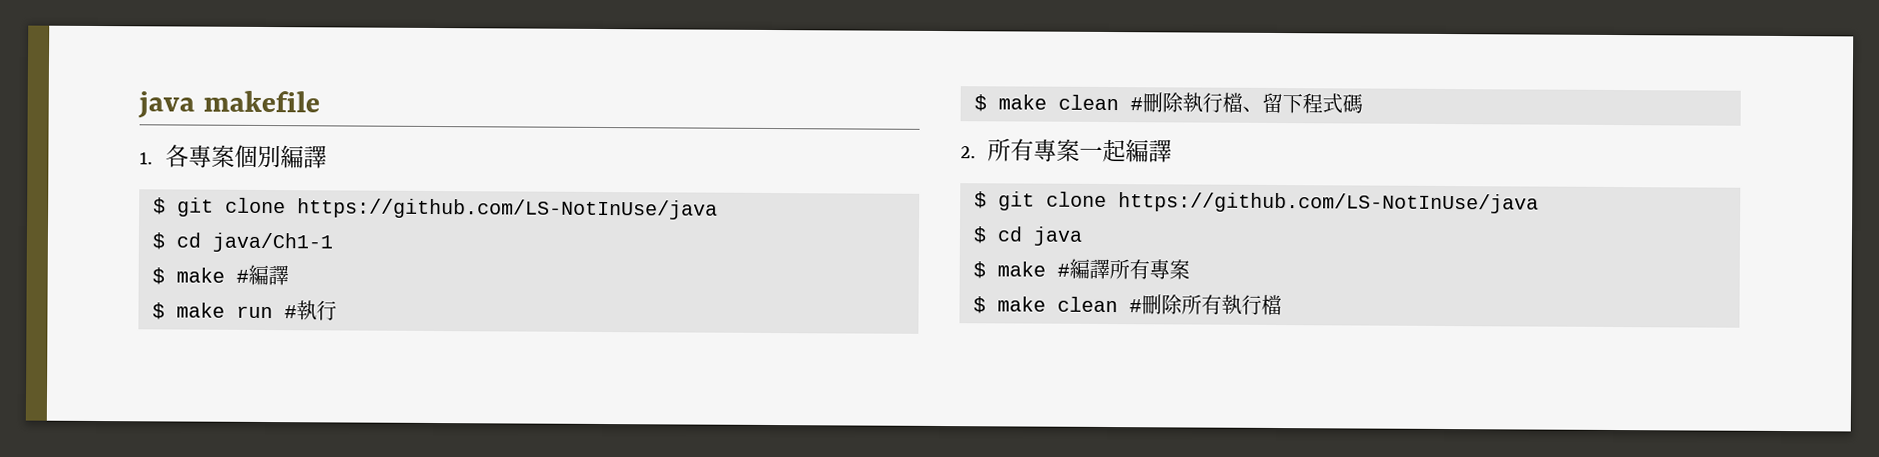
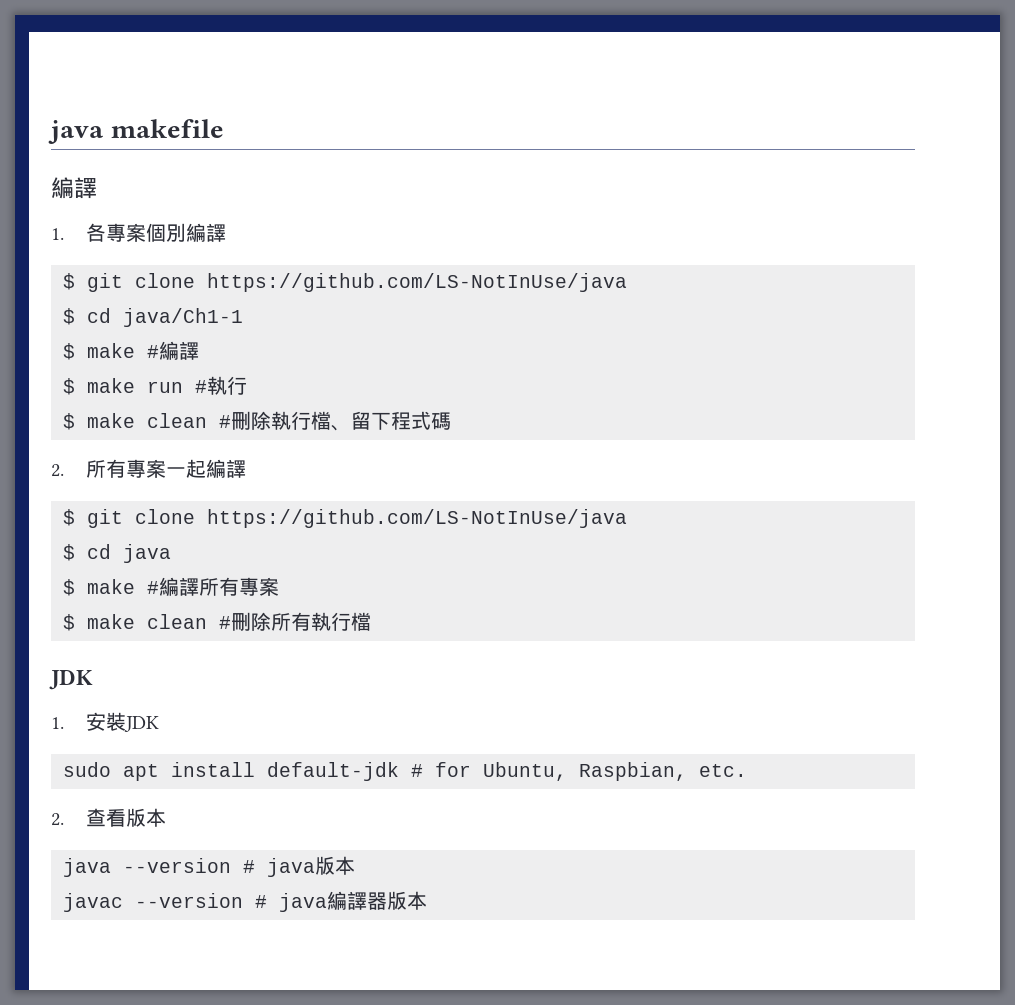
  java makefile
+ 編譯
  $ make clean #刪除所有執行檔
+ JDK
+ 1.安裝JDK
+ sudo apt install default-jdk # for Ubuntu, Raspbian, etc.
+ 2.查看版本
+ java --version # java版本
+ javac --version # java編譯器版本

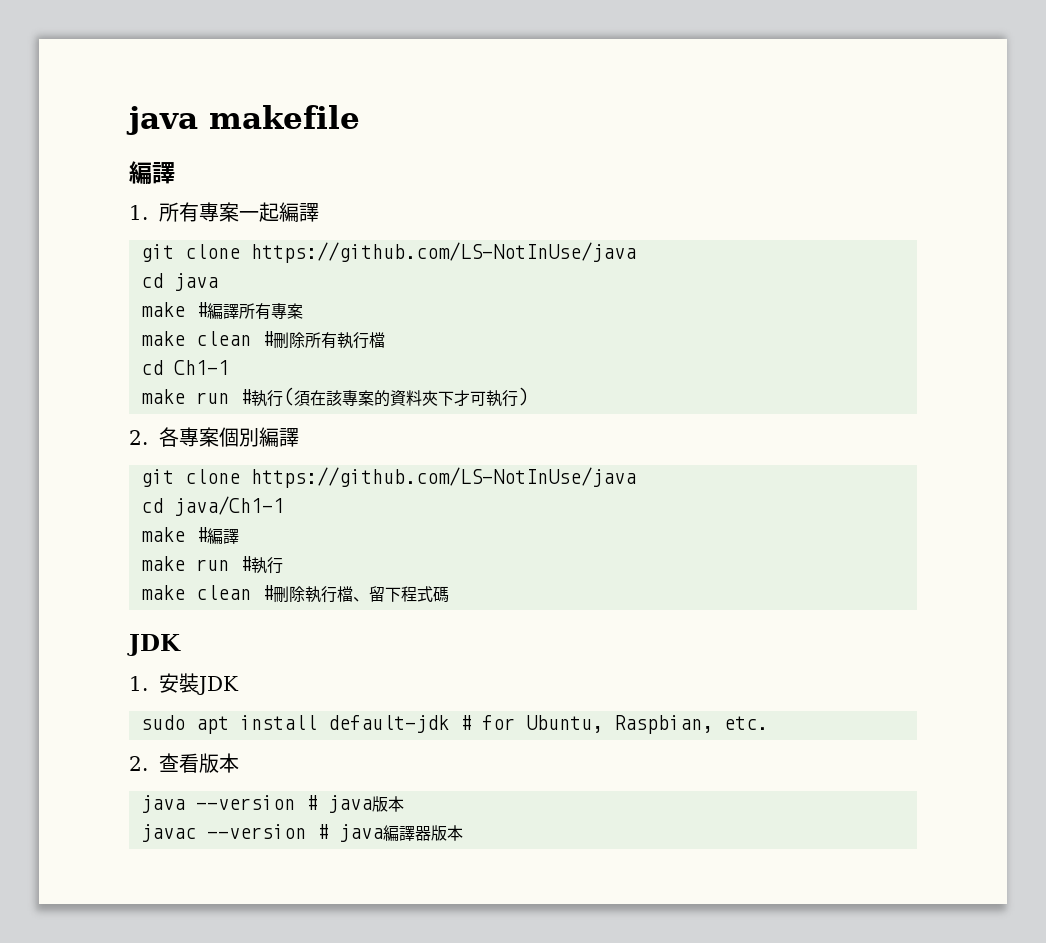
- 1.各專案個別編譯
- $ git clone https://github.com/LS-NotInUse/java
- $ cd java/Ch1-1
- $ make #編譯
- $ make run #執行
+ 1.所有專案一起編譯
+ git clone https://github.com/LS-NotInUse/java
+ cd java
+ make #編譯所有專案
+ make clean #刪除所有執行檔
+ cd Ch1-1
+ make run #執行(須在該專案的資料夾下才可執行)
+ 2.各專案個別編譯
+ git clone https://github.com/LS-NotInUse/java
+ cd java/Ch1-1
+ make #編譯
+ make run #執行
- $ make clean #刪除執行檔、留下程式碼
+ make clean #刪除執行檔、留下程式碼
- 2.所有專案一起編譯
- $ git clone https://github.com/LS-NotInUse/java
- $ cd java
- $ make #編譯所有專案
- $ make clean #刪除所有執行檔

